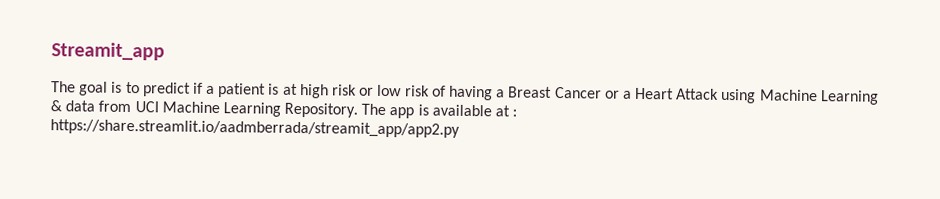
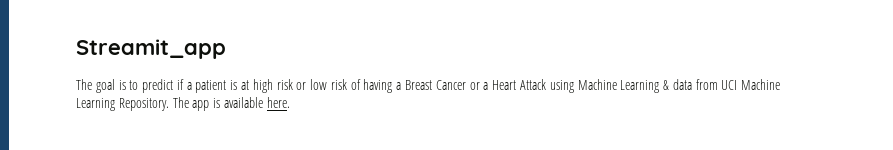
- The app is available at : https://share.streamlit.io/aadmberrada/streamit_app/app2.py
+ The app is available here.

